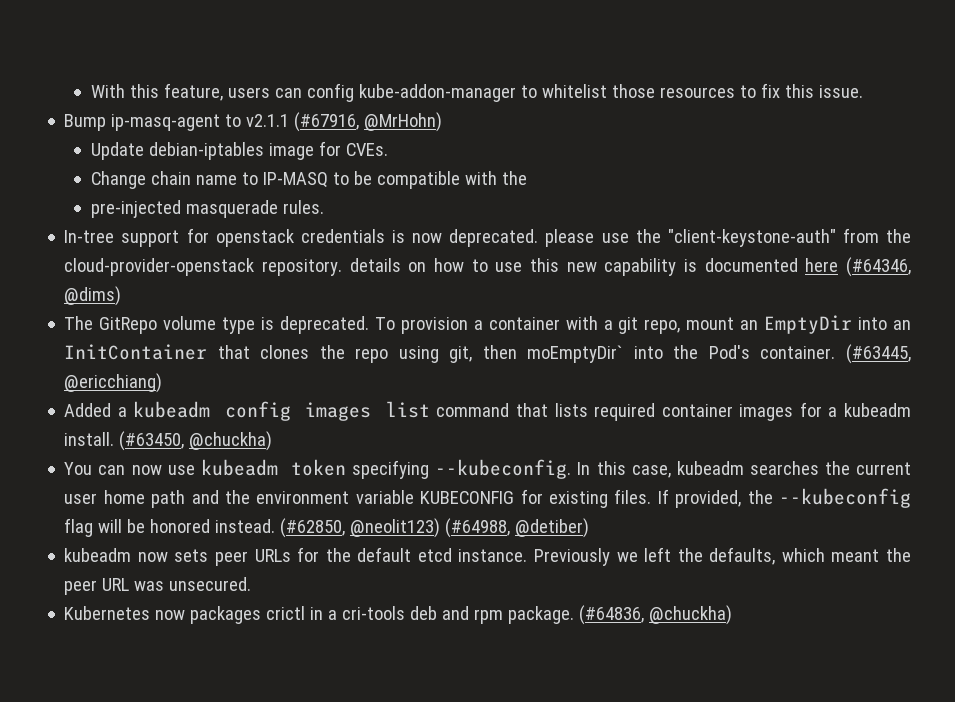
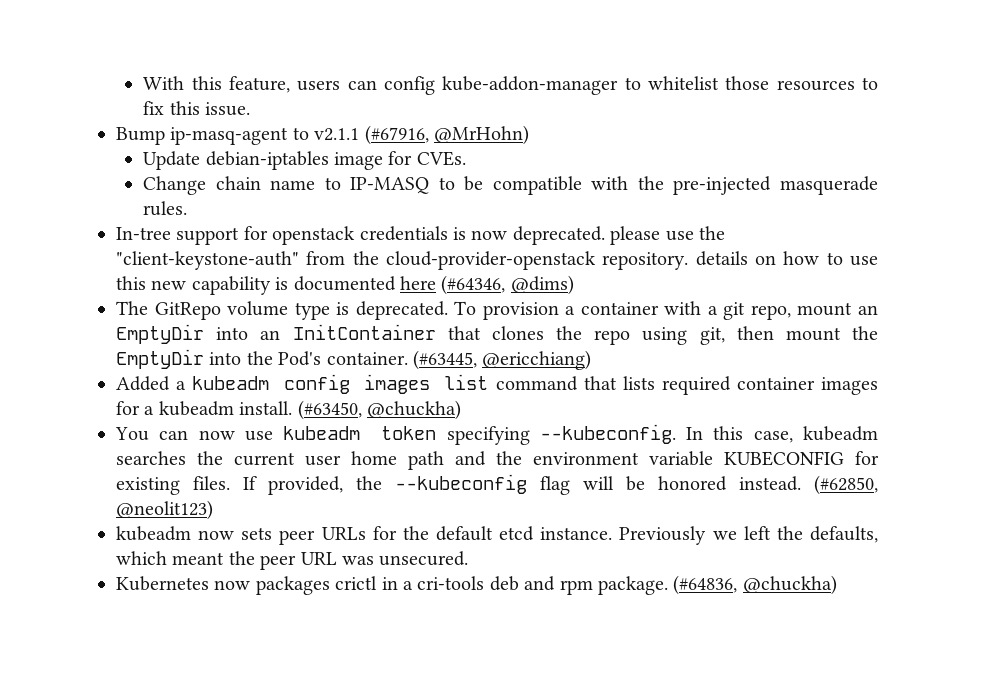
- Change chain name to IP-MASQ to be compatible with the
- pre-injected masquerade rules.
+ Change chain name to IP-MASQ to be compatible with the pre-injected masquerade rules.
- To provision a container with a git repo, mount an EmptyDir into an InitContainer that clones the repo using git, then moEmptyDir` into the Pod's container.
+ To provision a container with a git repo, mount an EmptyDir into an InitContainer that clones the repo using git, then mount the EmptyDir into the Pod's container.
- (#62850, @neolit123) (#64988, @detiber)
+ (#62850, @neolit123)

